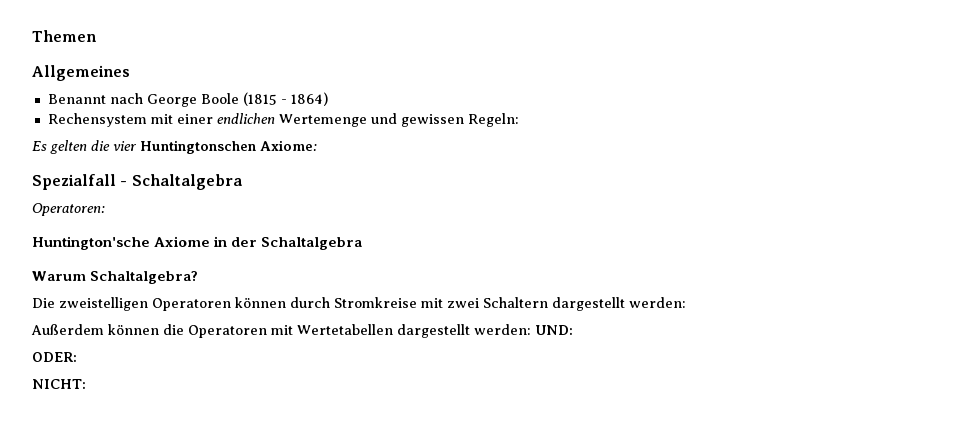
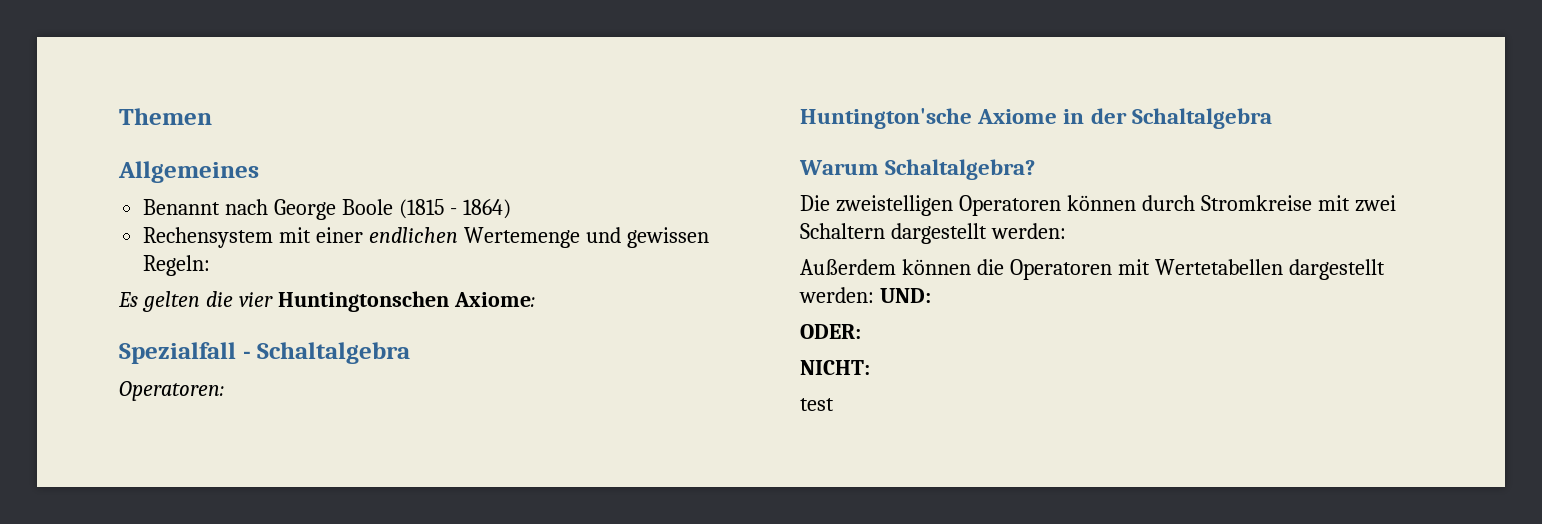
+ test

